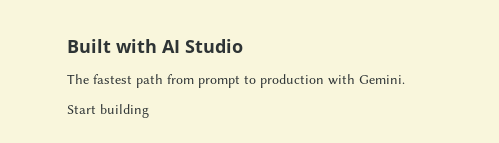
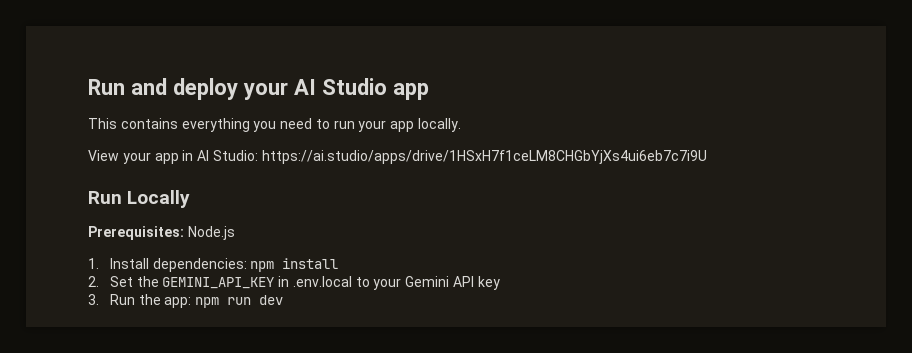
- Built with AI Studio
- The fastest path from prompt to production with Gemini.
- Start building
+ Run and deploy your AI Studio app
+ This contains everything you need to run your app locally.
+ View your app in AI Studio: https://ai.studio/apps/drive/1HSxH7f1ceLM8CHGbYjXs4ui6eb7c7i9U
+ Run Locally
+ Prerequisites: Node.js
+ 1. Install dependencies: npm install
+ 2. Set the GEMINI_API_KEY in .env.local to your Gemini API key
+ 3. Run the app: npm run dev

